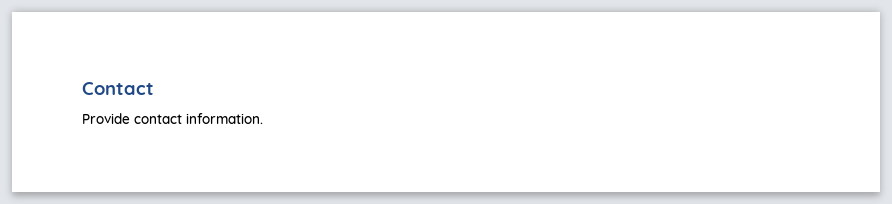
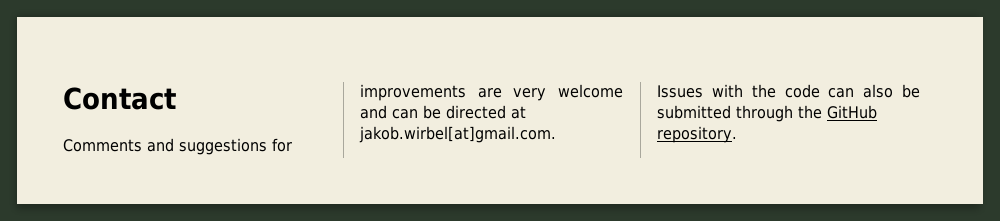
- Provide contact information.
+ Comments and suggestions for improvements are very welcome and can be directed at jakob.wirbel[at]gmail.com.
+ Issues with the code can also be submitted through the GitHub repository.

